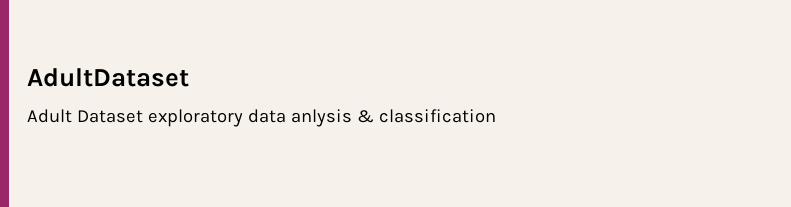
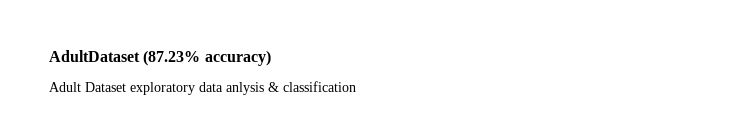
- AdultDataset
+ AdultDataset (87.23% accuracy)

